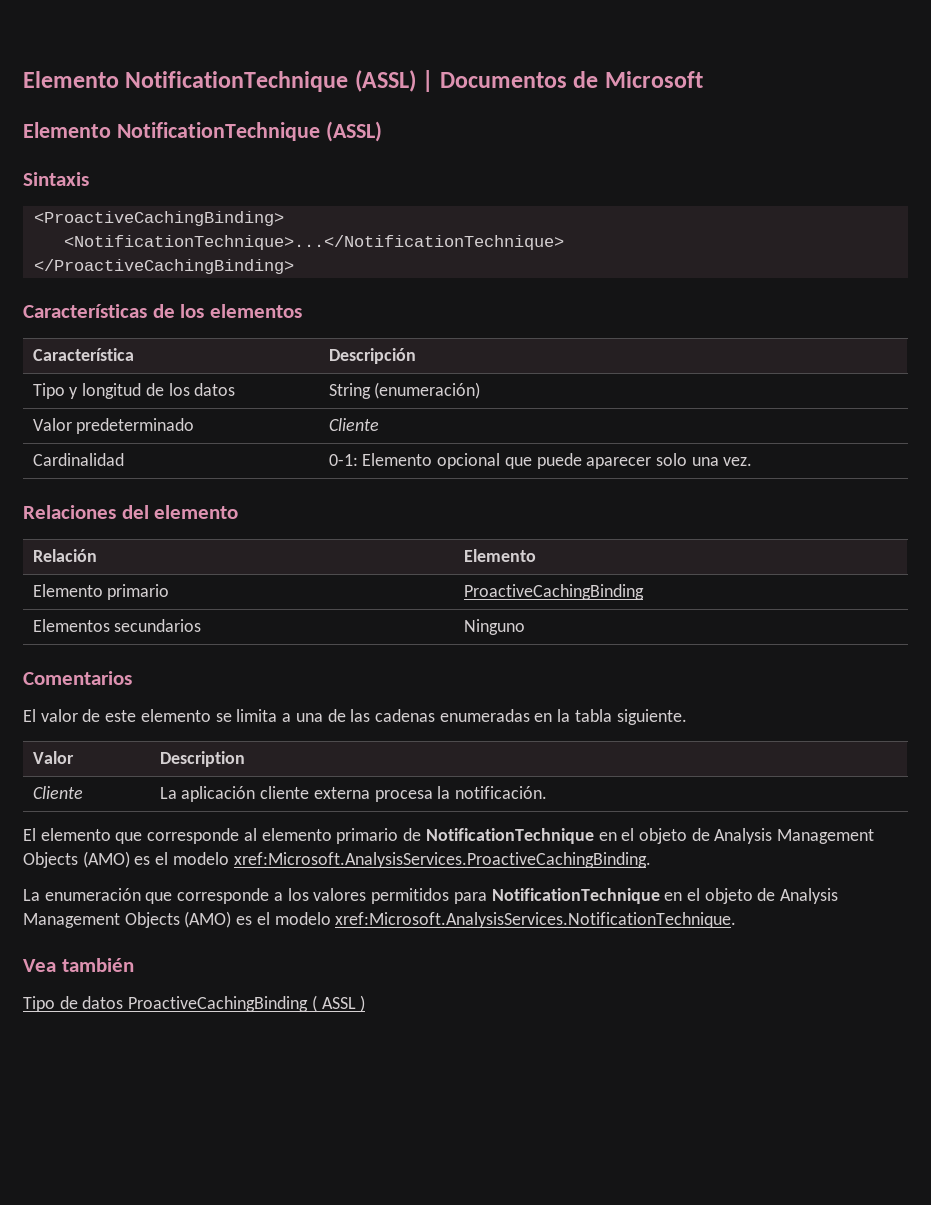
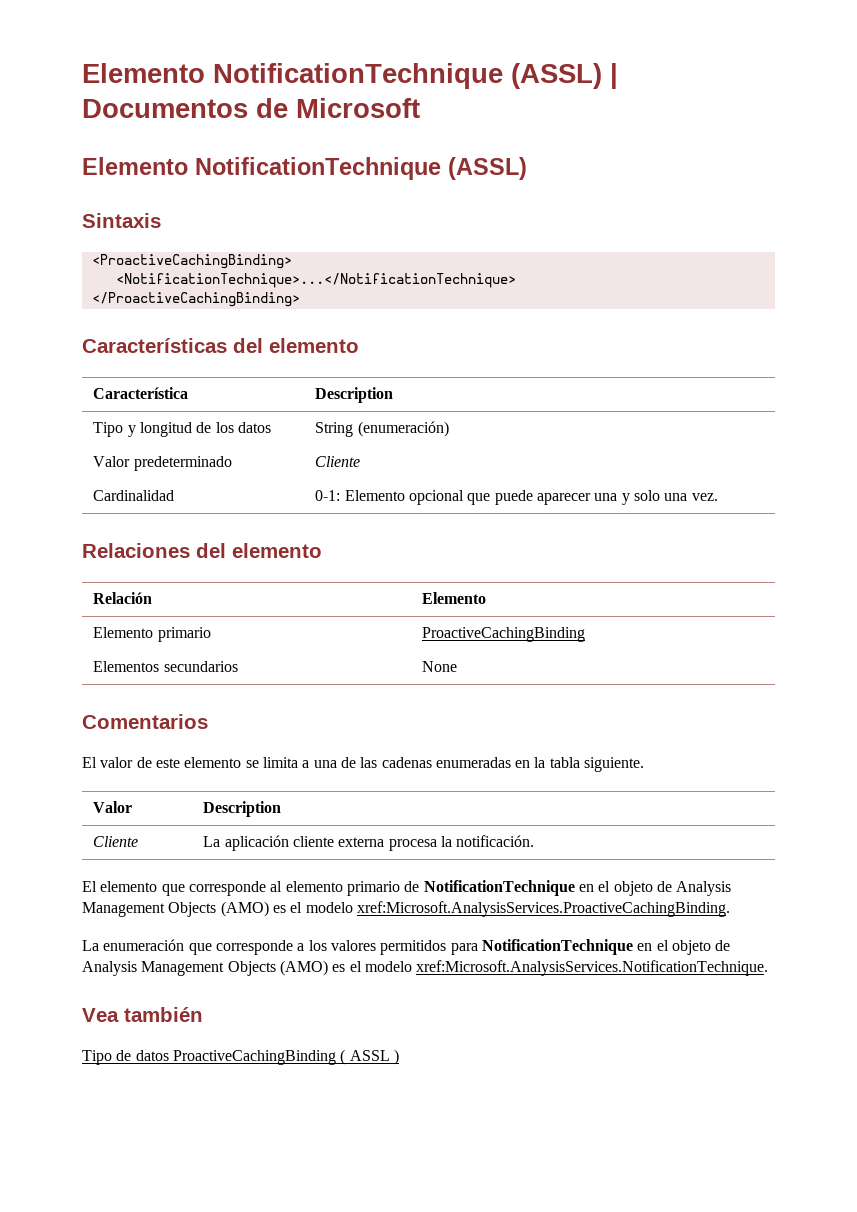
- Características de los elementos
+ Características del elemento
- Característica | Descripción
+ Característica | Description
- Cardinalidad | 0-1: Elemento opcional que puede aparecer solo una vez.
+ Cardinalidad | 0-1: Elemento opcional que puede aparecer una y solo una vez.
- Elementos secundarios | Ninguno
+ Elementos secundarios | None

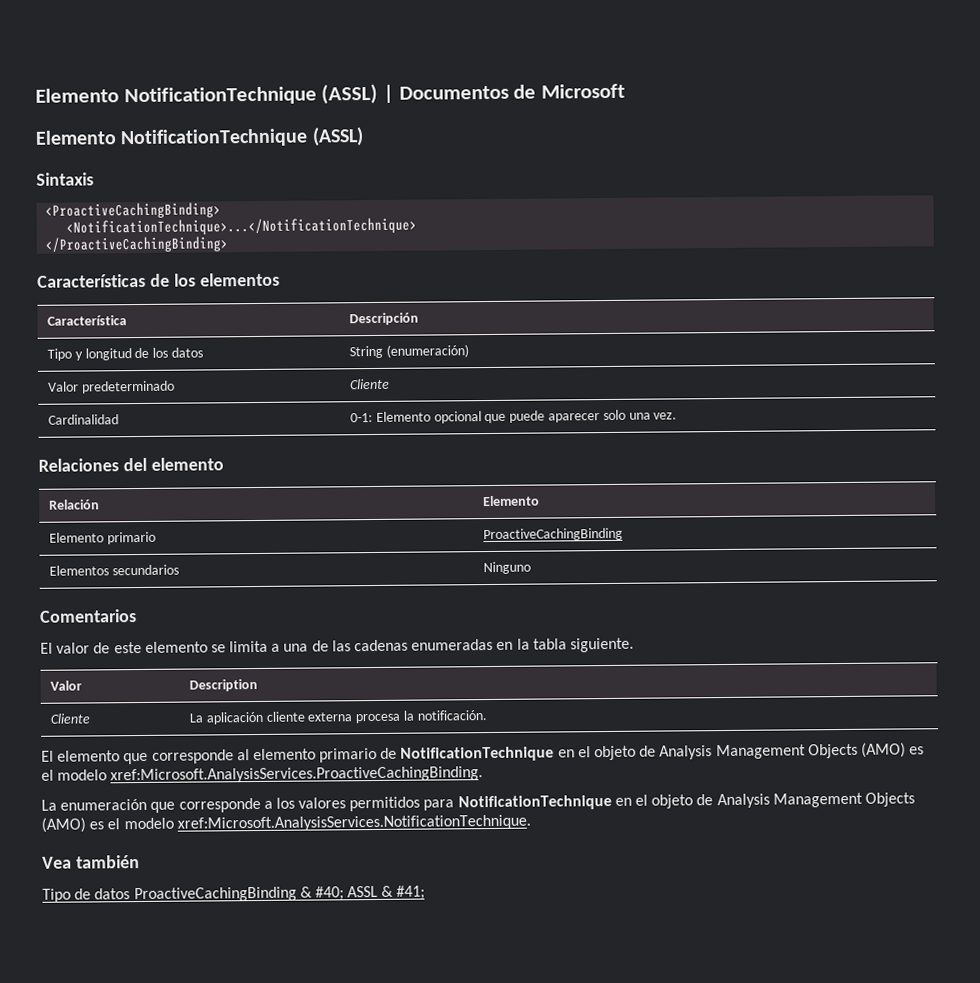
- Características del elemento
+ Características de los elementos
- Característica | Description
+ Característica | Descripción
- Cardinalidad | 0-1: Elemento opcional que puede aparecer una y solo una vez.
+ Cardinalidad | 0-1: Elemento opcional que puede aparecer solo una vez.
- Elementos secundarios | None
+ Elementos secundarios | Ninguno
- Tipo de datos ProactiveCachingBinding ( ASSL )
+ Tipo de datos ProactiveCachingBinding & #40; ASSL & #41;

